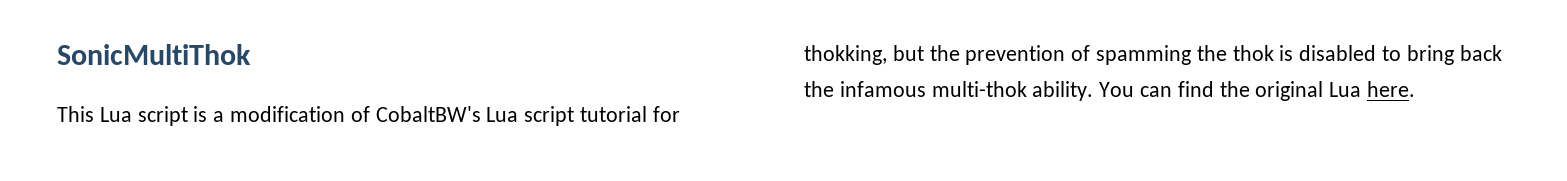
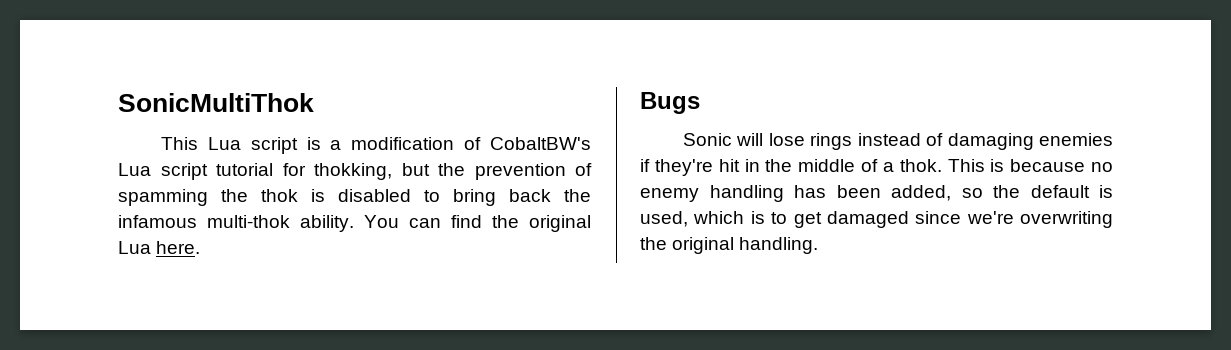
+ Bugs
+ Sonic will lose rings instead of damaging enemies if they're hit in the middle of a thok. This is because no enemy handling has been added, so the default is used, which is to get damaged since we're overwriting the original handling.

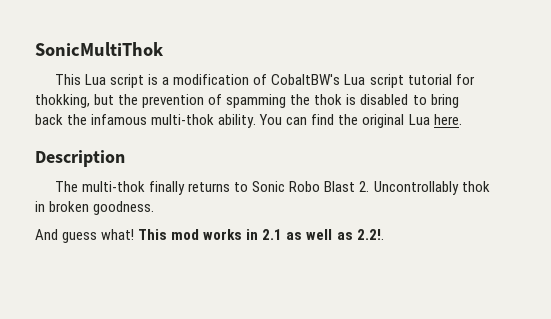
- Bugs
- Sonic will lose rings instead of damaging enemies if they're hit in the middle of a thok. This is because no enemy handling has been added, so the default is used, which is to get damaged since we're overwriting the original handling.
+ Description
+ The multi-thok finally returns to Sonic Robo Blast 2. Uncontrollably thok in broken goodness.
+ And guess what! This mod works in 2.1 as well as 2.2!.

